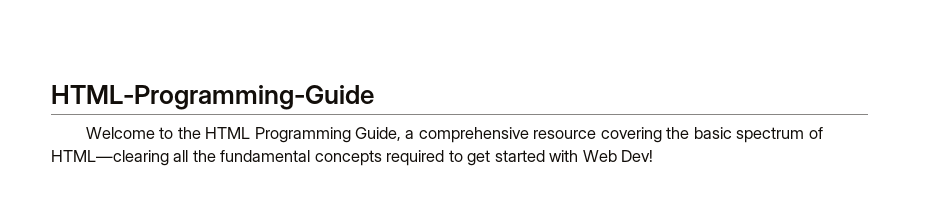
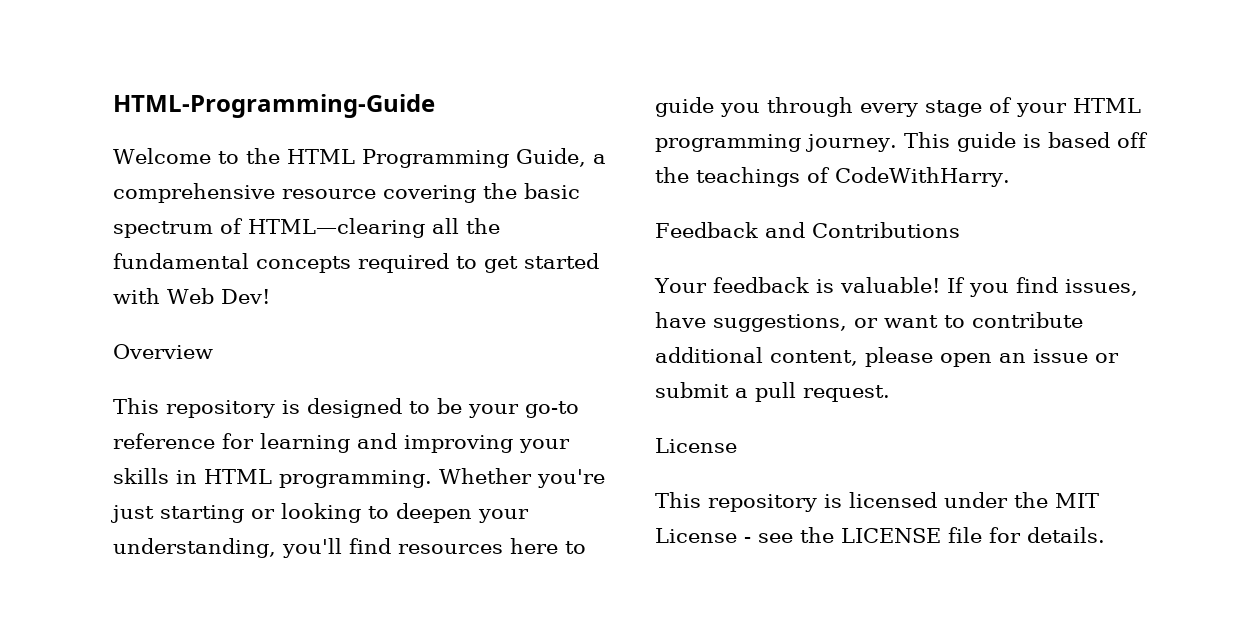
+ Overview
+ This repository is designed to be your go-to reference for learning and improving your skills in HTML programming. Whether you're just starting or looking to deepen your understanding, you'll find resources here to guide you through every stage of your HTML programming journey. This guide is based off the teachings of CodeWithHarry.
+ Feedback and Contributions
+ Your feedback is valuable! If you find issues, have suggestions, or want to contribute additional content, please open an issue or submit a pull request.
+ License
+ This repository is licensed under the MIT License - see the LICENSE file for details.

